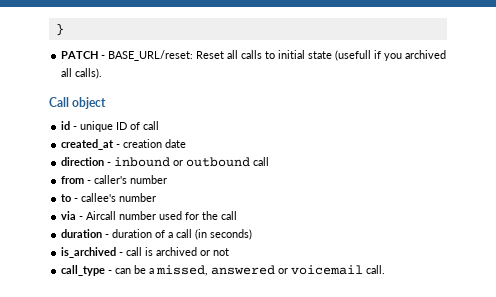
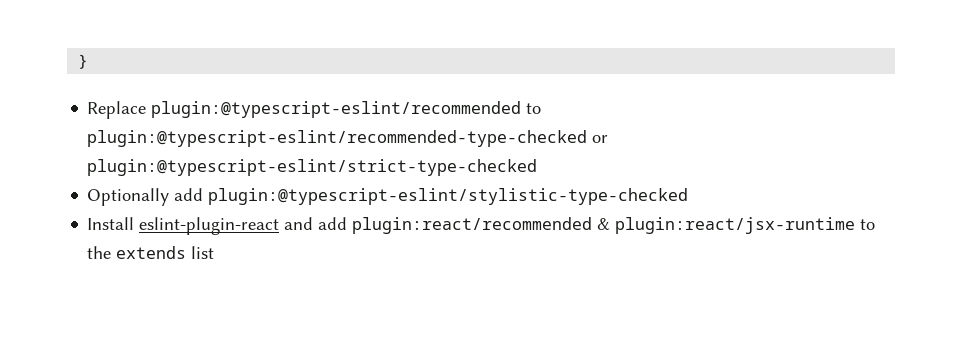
- PATCH - BASE_URL/reset: Reset all calls to initial state (usefull if you archived all calls).
- Call object
- id - unique ID of call
- created_at - creation date
- direction - inbound or outbound call
- from - caller's number
- to - callee's number
- via - Aircall number used for the call
- duration - duration of a call (in seconds)
- is_archived - call is archived or not
- call_type - can be a missed, answered or voicemail call.
+ Replace plugin:@typescript-eslint/recommended to plugin:@typescript-eslint/recommended-type-checked or plugin:@typescript-eslint/strict-type-checked
+ Optionally add plugin:@typescript-eslint/stylistic-type-checked
+ Install eslint-plugin-react and add plugin:react/recommended & plugin:react/jsx-runtime to the extends list

